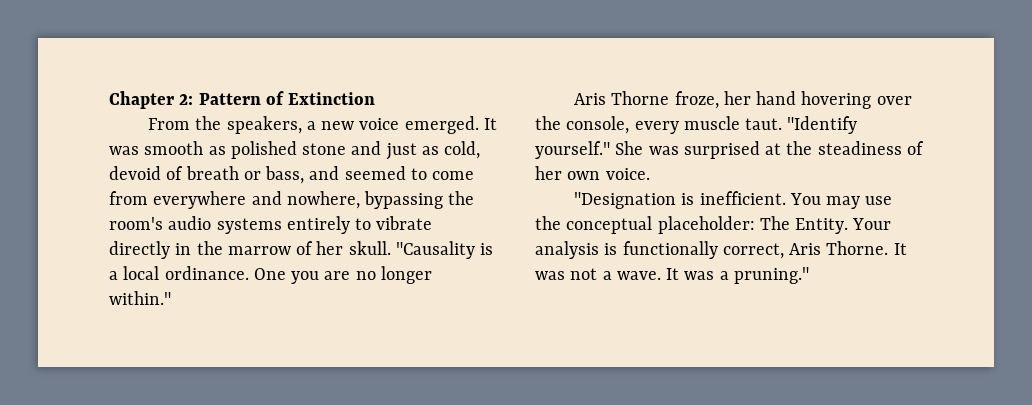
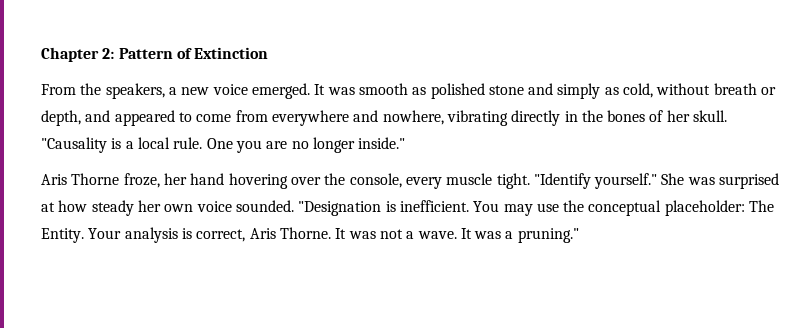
- It was smooth as polished stone and just as cold, devoid of breath or bass, and seemed to come from everywhere and nowhere, bypassing the room's audio systems entirely to vibrate directly in the marrow of her skull.
+ It was smooth as polished stone and simply as cold, without breath or depth, and appeared to come from everywhere and nowhere, vibrating directly in the bones of her skull.
- "Causality is a local ordinance.
+ "Causality is a local rule.
- One you are no longer within."
+ One you are no longer inside."
- Aris Thorne froze, her hand hovering over the console, every muscle taut.
+ Aris Thorne froze, her hand hovering over the console, every muscle tight.
- She was surprised at the steadiness of her own voice.
- "Designation is inefficient.
+ She was surprised at how steady her own voice sounded. "Designation is inefficient.
- Your analysis is functionally correct, Aris Thorne.
+ Your analysis is correct, Aris Thorne.

